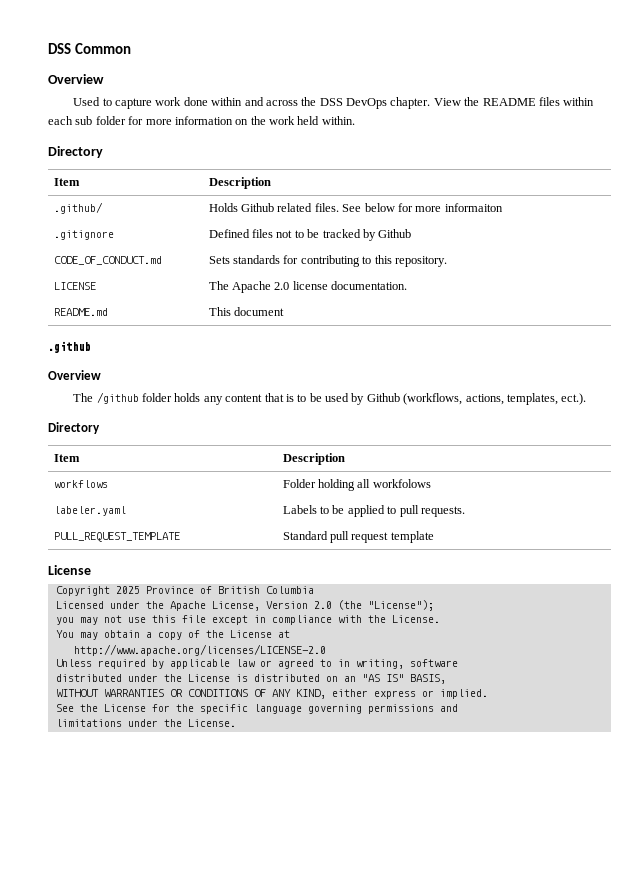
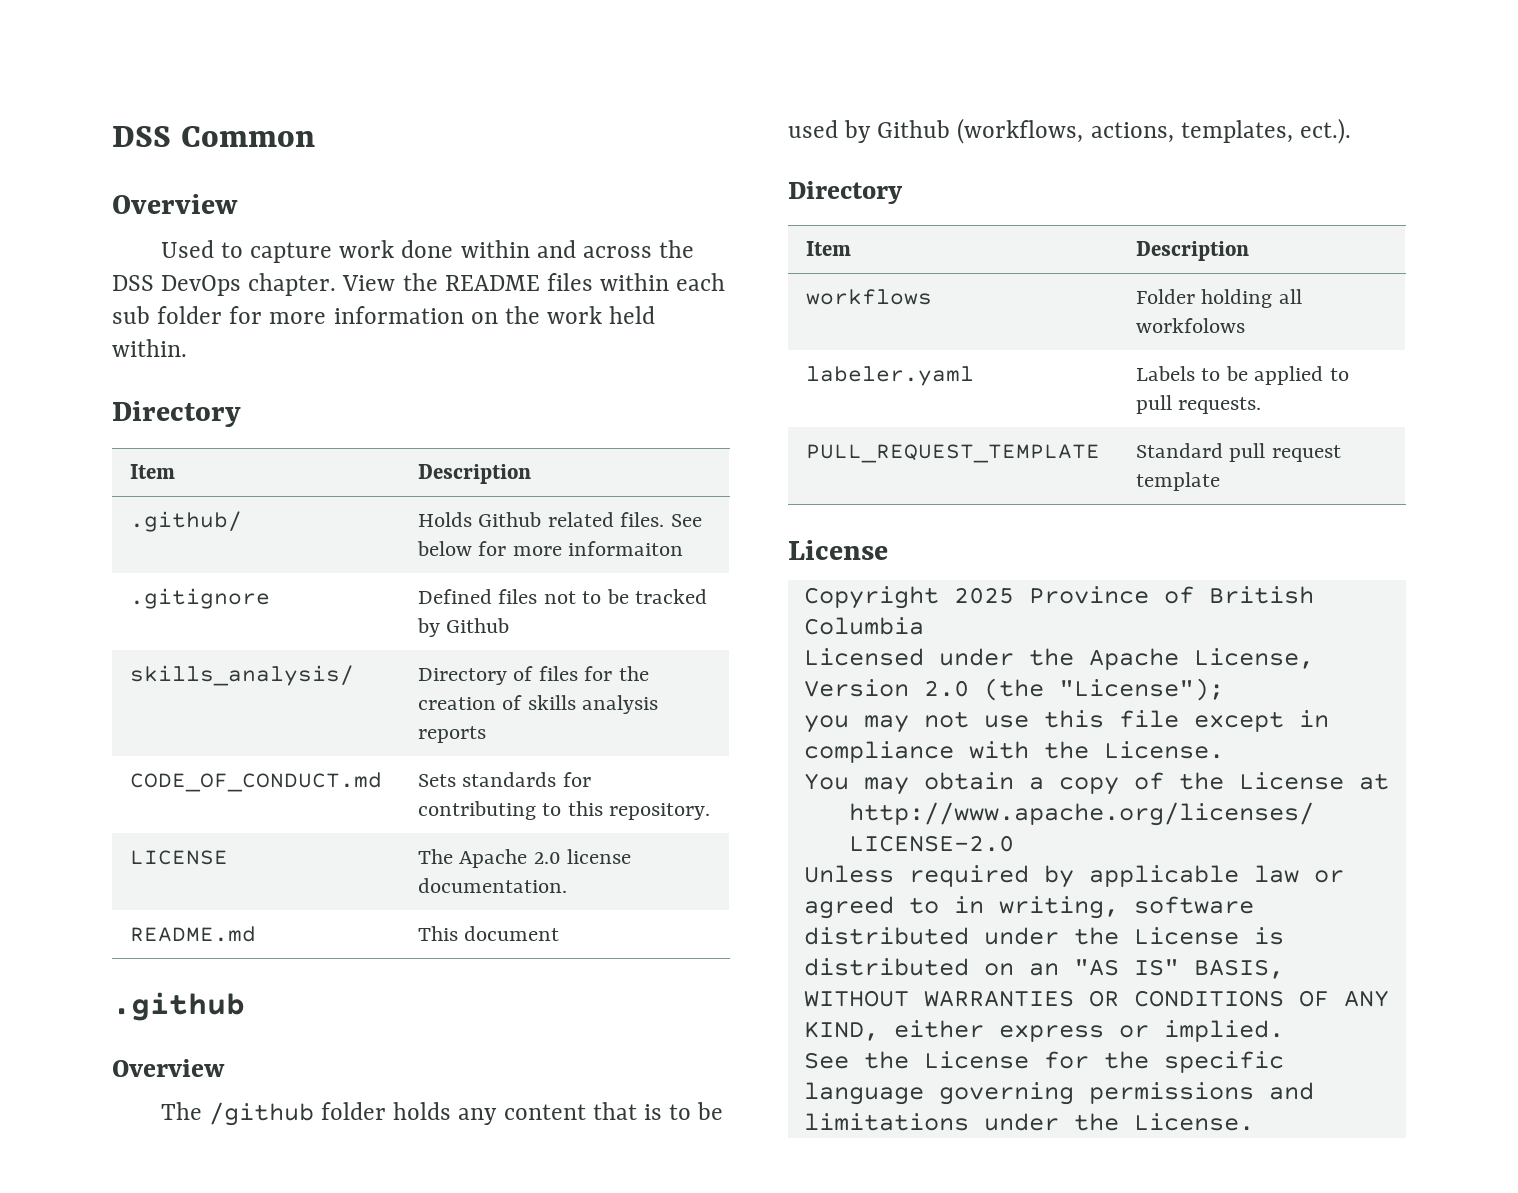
+ skills_analysis/ | Directory of files for the creation of skills analysis reports

